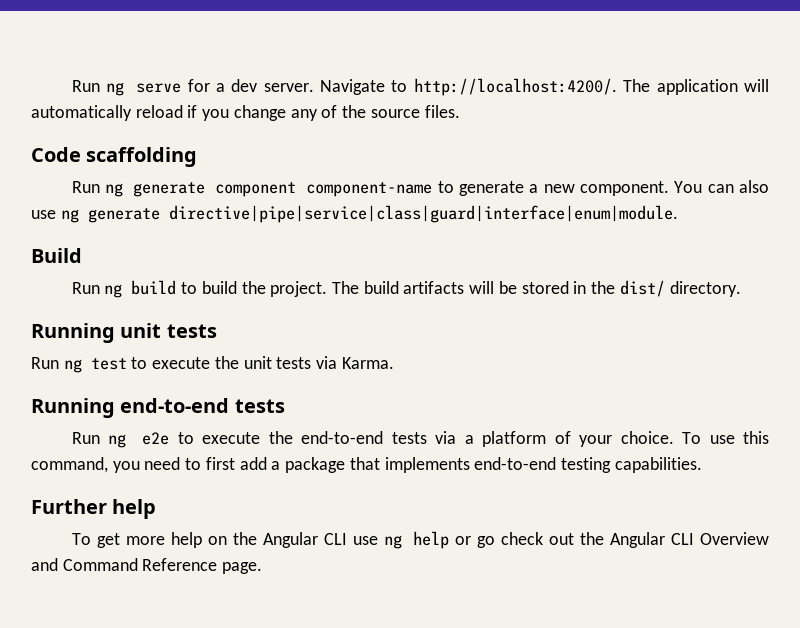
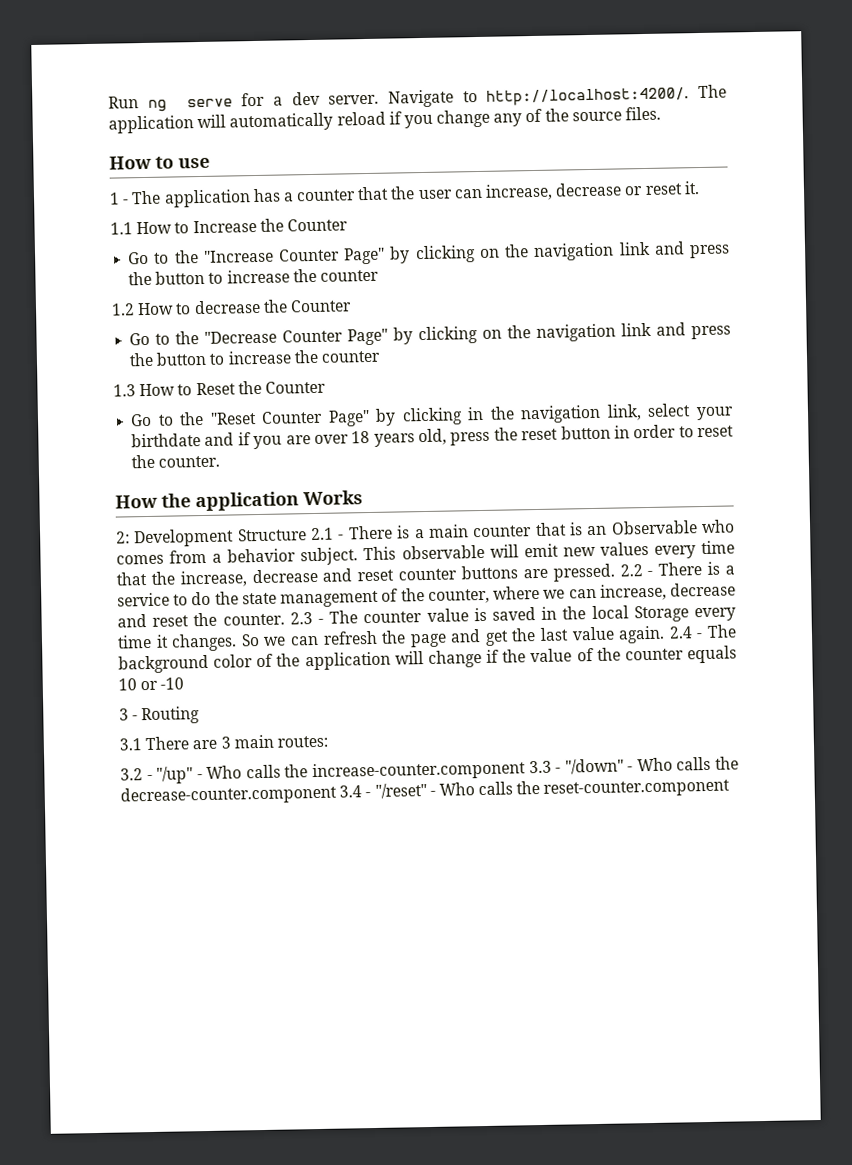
- Code scaffolding
- Run ng generate component component-name to generate a new component. You can also use ng generate directive|pipe|service|class|guard|interface|enum|module.
- Build
- Run ng build to build the project. The build artifacts will be stored in the dist/ directory.
- Running unit tests
- Run ng test to execute the unit tests via Karma.
- Running end-to-end tests
- Run ng e2e to execute the end-to-end tests via a platform of your choice. To use this command, you need to first add a package that implements end-to-end testing capabilities.
- Further help
- To get more help on the Angular CLI use ng help or go check out the Angular CLI Overview and Command Reference page.
+ How to use
+ 1 - The application has a counter that the user can increase, decrease or reset it.
+ 1.1 How to Increase the Counter
+ Go to the "Increase Counter Page" by clicking on the navigation link and press the button to increase the counter
+ 1.2 How to decrease the Counter
+ Go to the "Decrease Counter Page" by clicking on the navigation link and press the button to increase the counter
+ 1.3 How to Reset the Counter
+ Go to the "Reset Counter Page" by clicking in the navigation link, select your birthdate and if you are over 18 years old, press the reset button in order to reset the counter.
+ How the application Works
+ 2: Development Structure 2.1 - There is a main counter that is an Observable who comes from a behavior subject. This observable will emit new values every time that the increase, decrease and reset counter buttons are pressed. 2.2 - There is a service to do the state management of the counter, where we can increase, decrease and reset the counter. 2.3 - The counter value is saved in the local Storage every time it changes. So we can refresh the page and get the last value again. 2.4 - The background color of the application will change if the value of the counter equals 10 or -10
+ 3 - Routing
+ 3.1 There are 3 main routes:
+ 3.2 - "/up" - Who calls the increase-counter.component 3.3 - "/down" - Who calls the decrease-counter.component 3.4 - "/reset" - Who calls the reset-counter.component

